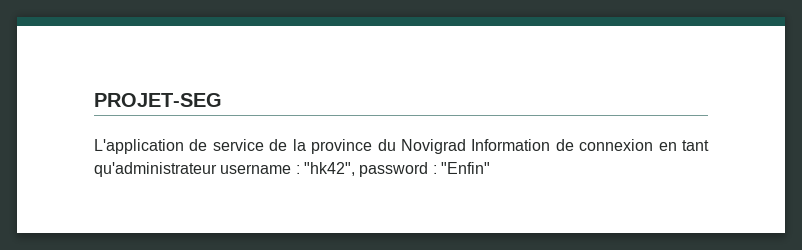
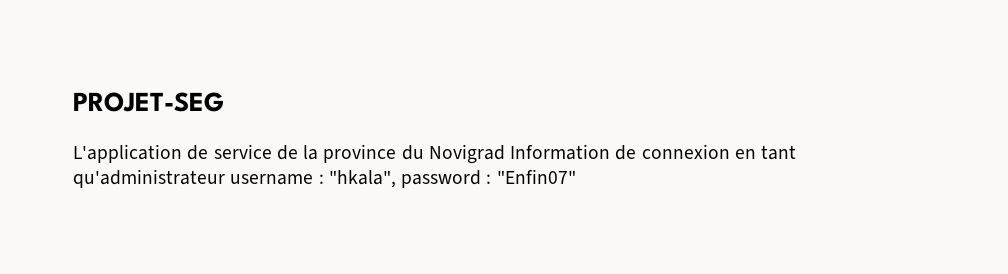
- L'application de service de la province du Novigrad Information de connexion en tant qu'administrateur username : "hk42", password : "Enfin"
+ L'application de service de la province du Novigrad Information de connexion en tant qu'administrateur username : "hkala", password : "Enfin07"

